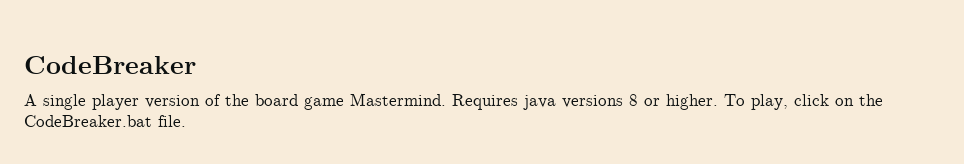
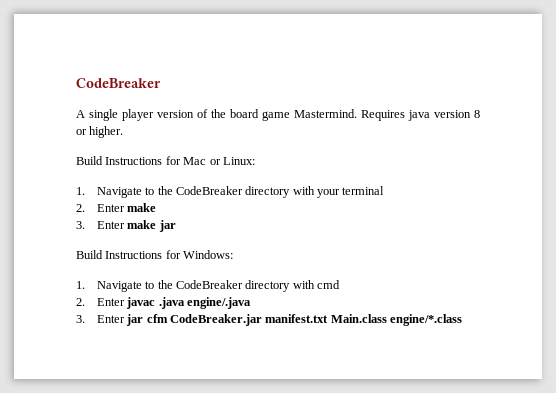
- Requires java versions 8 or higher. To play, click on the CodeBreaker.bat file.
+ Requires java version 8 or higher.
+ Build Instructions for Mac or Linux:
+ 1. Navigate to the CodeBreaker directory with your terminal
+ 2. Enter make
+ 3. Enter make jar
+ Build Instructions for Windows:
+ 1. Navigate to the CodeBreaker directory with cmd
+ 2. Enter javac .java engine/.java
+ 3. Enter jar cfm CodeBreaker.jar manifest.txt Main.class engine/*.class

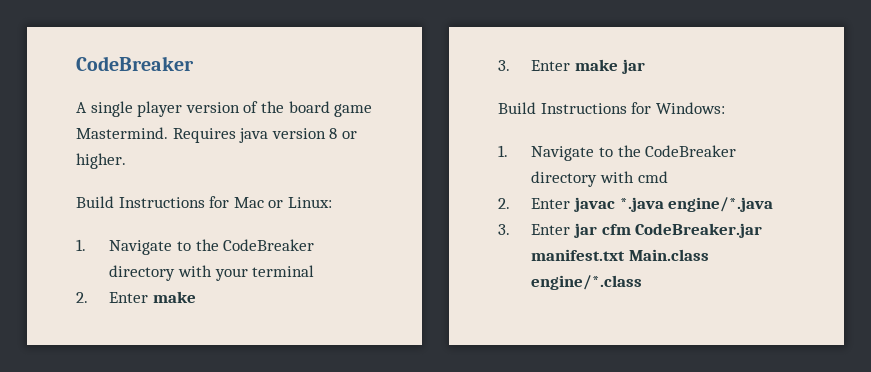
- 2. Enter javac .java engine/.java
+ 2. Enter javac *.java engine/*.java

